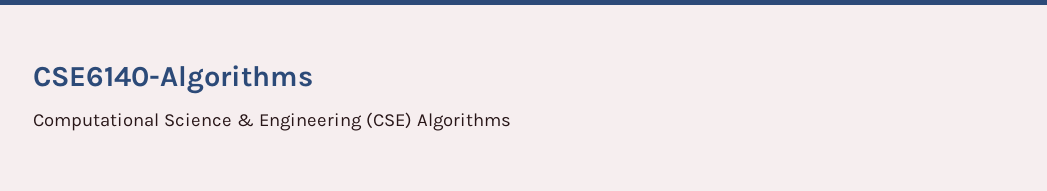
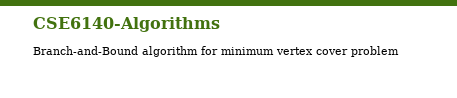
- Computational Science & Engineering (CSE) Algorithms
+ Branch-and-Bound algorithm for minimum vertex cover problem

